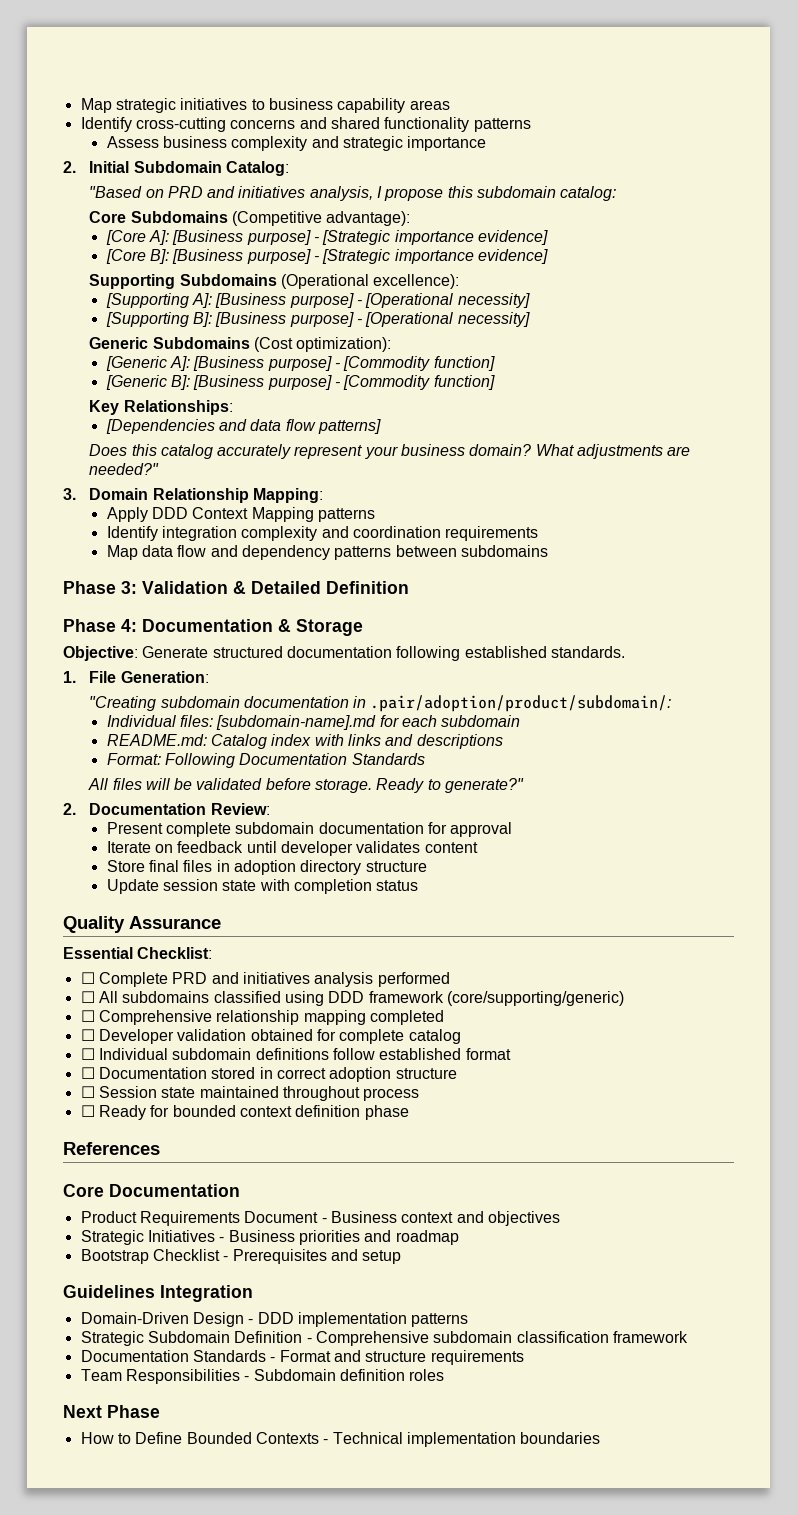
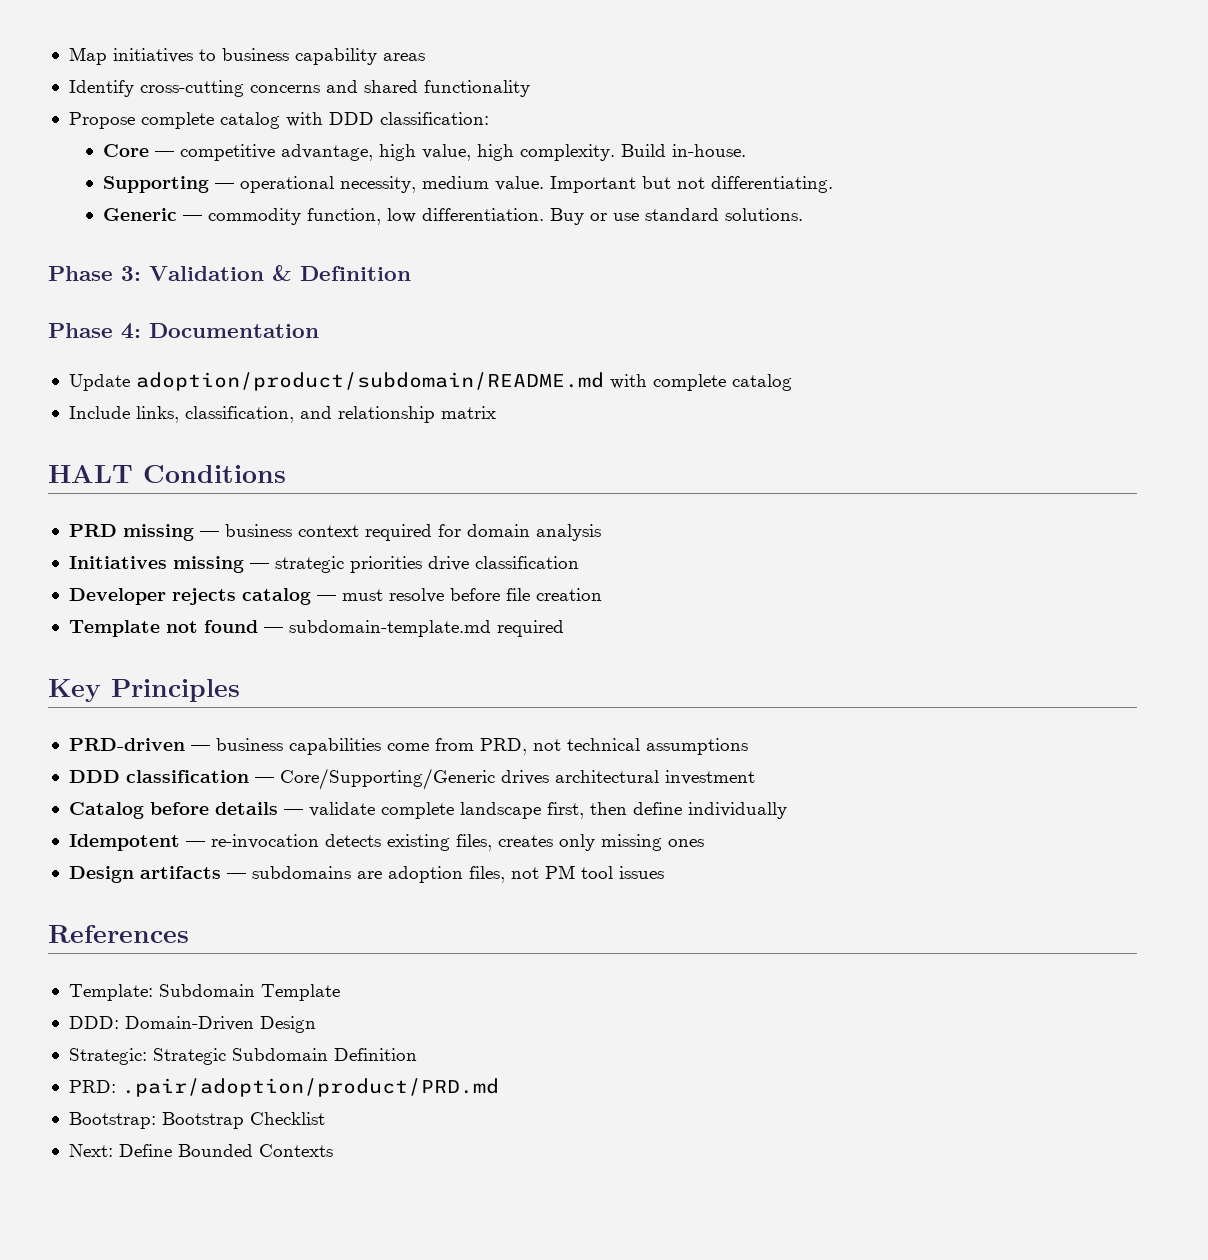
- Map strategic initiatives to business capability areas
+ Map initiatives to business capability areas
- Identify cross-cutting concerns and shared functionality patterns
- Assess business complexity and strategic importance
- 2. Initial Subdomain Catalog:
- "Based on PRD and initiatives analysis, I propose this subdomain catalog:
- Core Subdomains (Competitive advantage):
- [Core A]: [Business purpose] - [Strategic importance evidence]
- [Core B]: [Business purpose] - [Strategic importance evidence]
- Supporting Subdomains (Operational excellence):
- [Supporting A]: [Business purpose] - [Operational necessity]
- [Supporting B]: [Business purpose] - [Operational necessity]
- Generic Subdomains (Cost optimization):
- [Generic A]: [Business purpose] - [Commodity function]
- [Generic B]: [Business purpose] - [Commodity function]
- Key Relationships:
- [Dependencies and data flow patterns]
- Does this catalog accurately represent your business domain? What adjustments are needed?"
- 3. Domain Relationship Mapping:
- Apply DDD Context Mapping patterns
- Identify integration complexity and coordination requirements
- Map data flow and dependency patterns between subdomains
+ Identify cross-cutting concerns and shared functionality
+ Propose complete catalog with DDD classification:
+ Core — competitive advantage, high value, high complexity. Build in-house.
+ Supporting — operational necessity, medium value. Important but not differentiating.
+ Generic — commodity function, low differentiation. Buy or use standard solutions.
- Phase 3: Validation & Detailed Definition
+ Phase 3: Validation & Definition
- Phase 4: Documentation & Storage
- Objective: Generate structured documentation following established standards.
- 1. File Generation:
- "Creating subdomain documentation in .pair/adoption/product/subdomain/:
- Individual files: [subdomain-name].md for each subdomain
- README.md: Catalog index with links and descriptions
- Format: Following Documentation Standards
- All files will be validated before storage. Ready to generate?"
- 2. Documentation Review:
- Present complete subdomain documentation for approval
- Iterate on feedback until developer validates content
- Store final files in adoption directory structure
- Update session state with completion status
- Quality Assurance
- Essential Checklist:
- ☐ Complete PRD and initiatives analysis performed
- ☐ All subdomains classified using DDD framework (core/supporting/generic)
- ☐ Comprehensive relationship mapping completed
- ☐ Developer validation obtained for complete catalog
- ☐ Individual subdomain definitions follow established format
- ☐ Documentation stored in correct adoption structure
- ☐ Session state maintained throughout process
- ☐ Ready for bounded context definition phase
+ Phase 4: Documentation
+ Update adoption/product/subdomain/README.md with complete catalog
+ Include links, classification, and relationship matrix
+ HALT Conditions
+ PRD missing — business context required for domain analysis
+ Initiatives missing — strategic priorities drive classification
+ Developer rejects catalog — must resolve before file creation
+ Template not found — subdomain-template.md required
+ Key Principles
+ PRD-driven — business capabilities come from PRD, not technical assumptions
+ DDD classification — Core/Supporting/Generic drives architectural investment
+ Catalog before details — validate complete landscape first, then define individually
+ Idempotent — re-invocation detects existing files, creates only missing ones
+ Design artifacts — subdomains are adoption files, not PM tool issues
  References
- Core Documentation
- Product Requirements Document - Business context and objectives
- Strategic Initiatives - Business priorities and roadmap
- Bootstrap Checklist - Prerequisites and setup
- Guidelines Integration
- Domain-Driven Design - DDD implementation patterns
- Strategic Subdomain Definition - Comprehensive subdomain classification framework
- Documentation Standards - Format and structure requirements
- Team Responsibilities - Subdomain definition roles
- Next Phase
- How to Define Bounded Contexts - Technical implementation boundaries
+ Template: Subdomain Template
+ DDD: Domain-Driven Design
+ Strategic: Strategic Subdomain Definition
+ PRD: .pair/adoption/product/PRD.md
+ Bootstrap: Bootstrap Checklist
+ Next: Define Bounded Contexts

